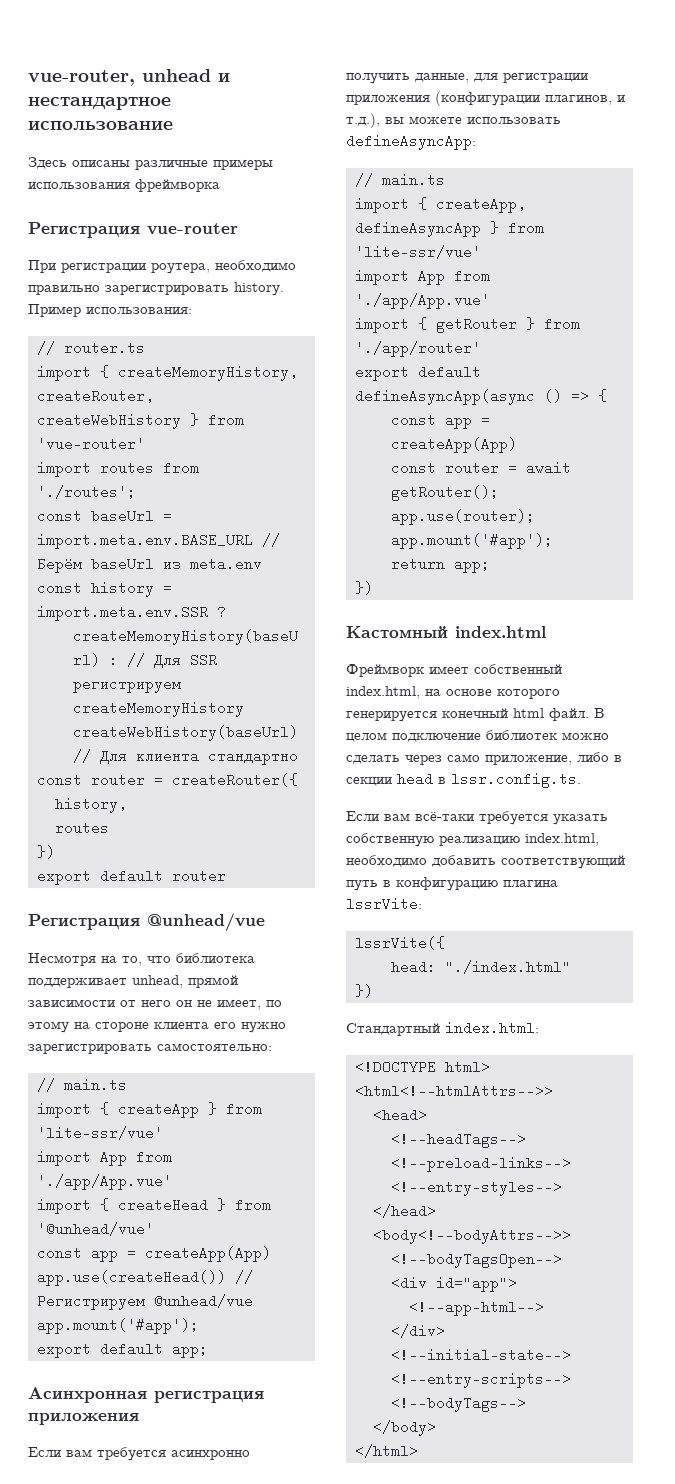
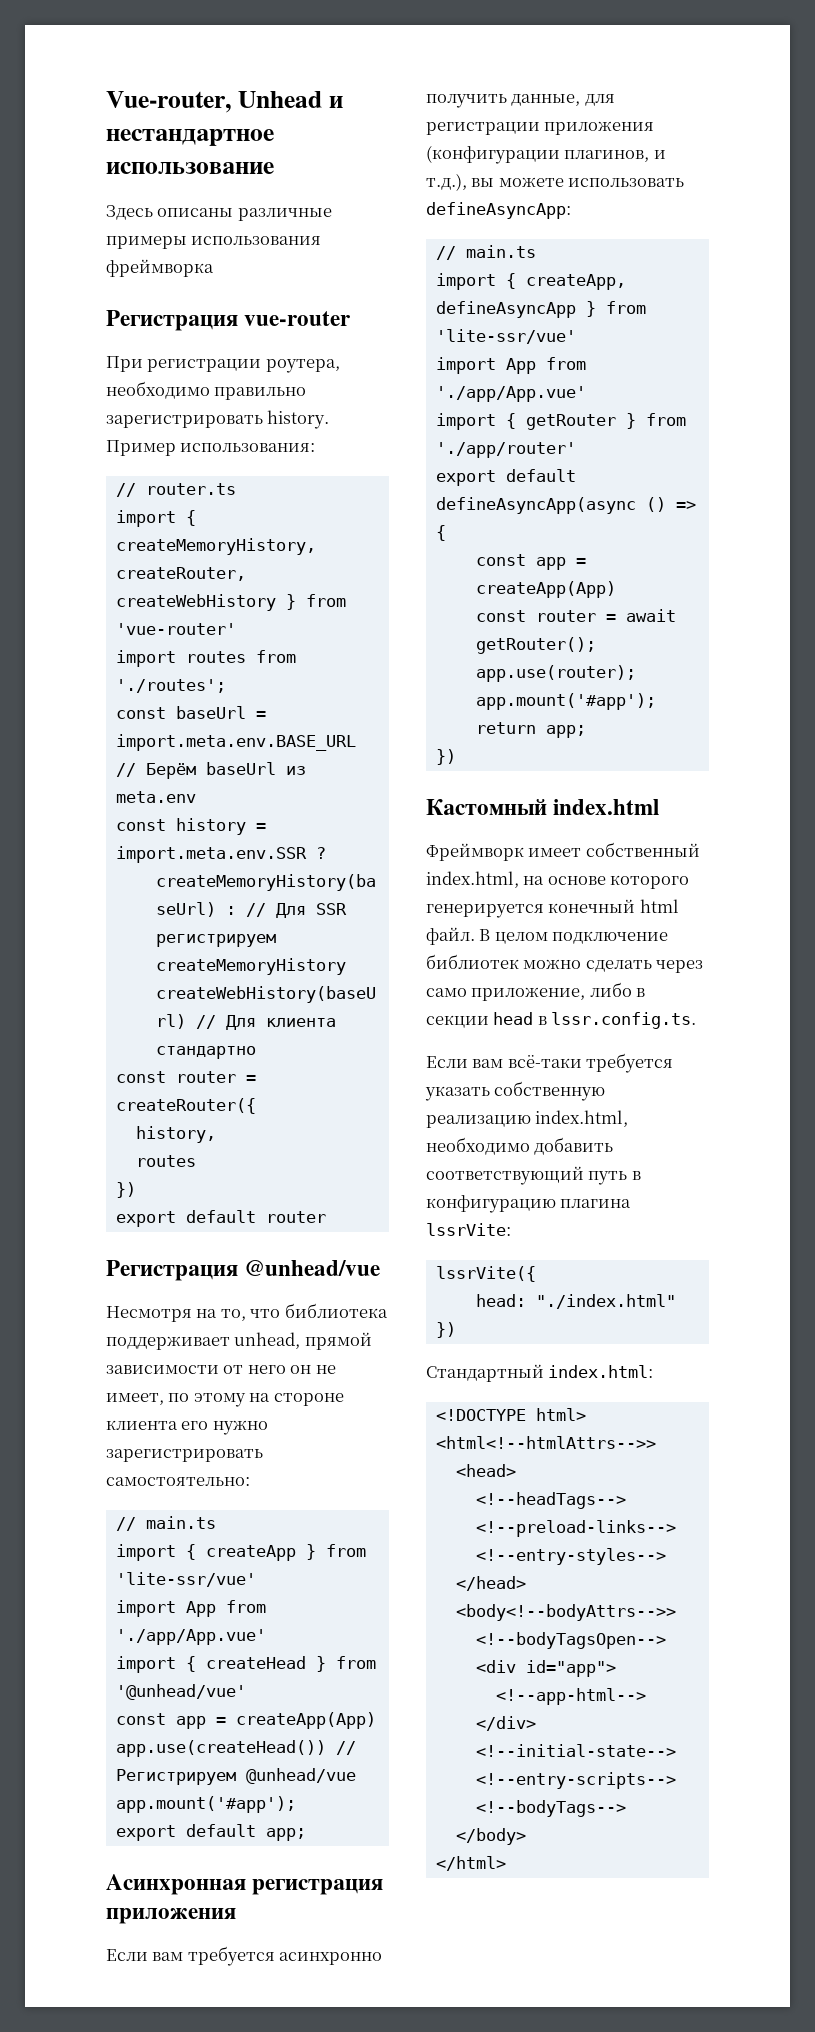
- vue-router, unhead и нестандартное использование
+ Vue-router, Unhead и нестандартное использование

